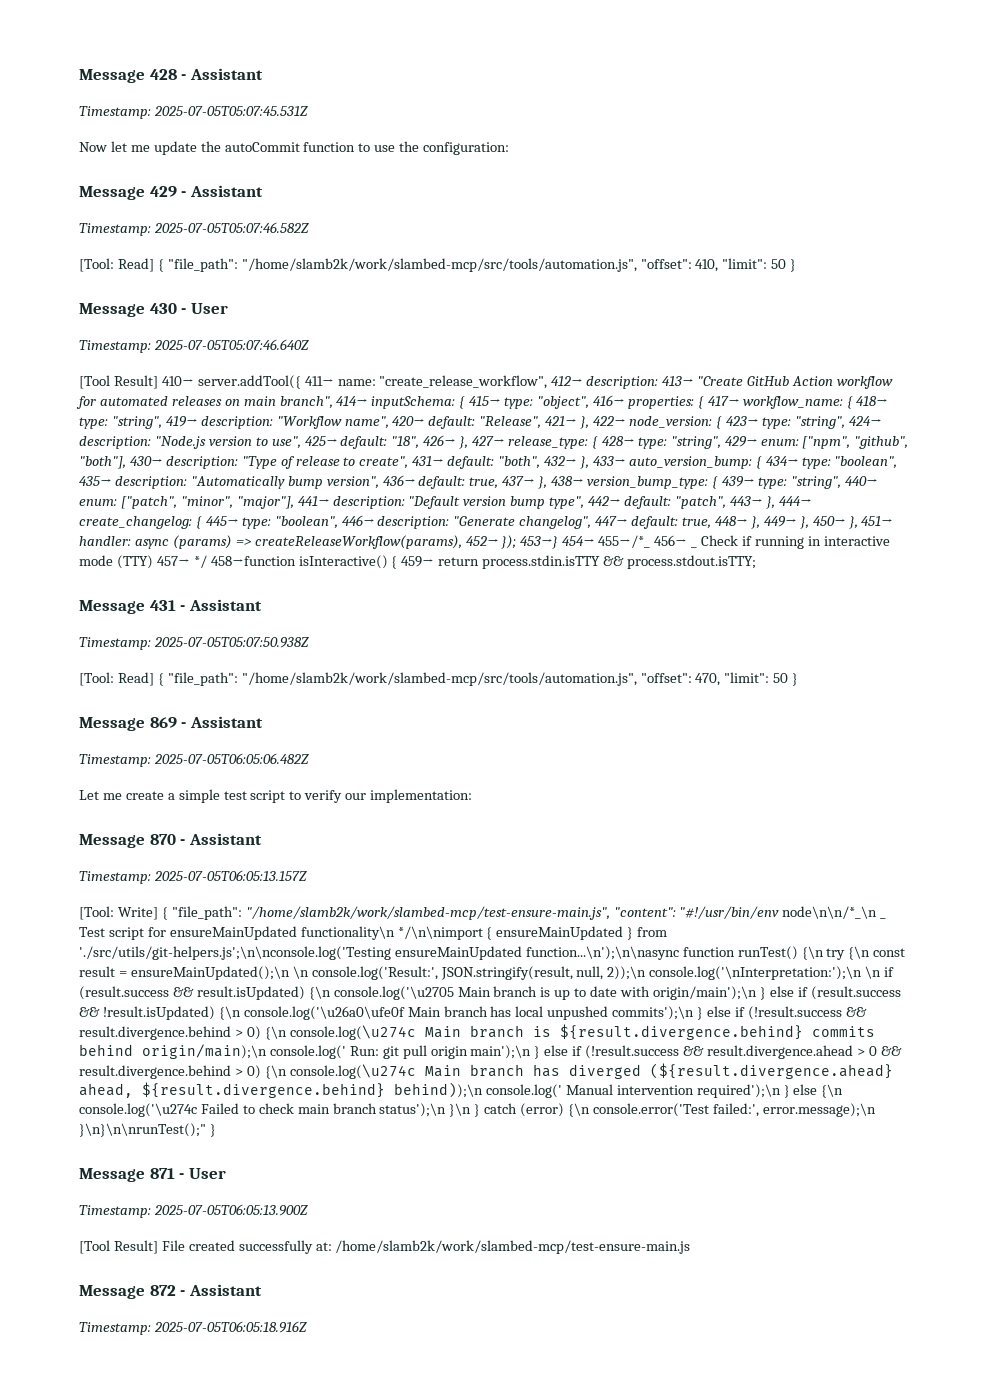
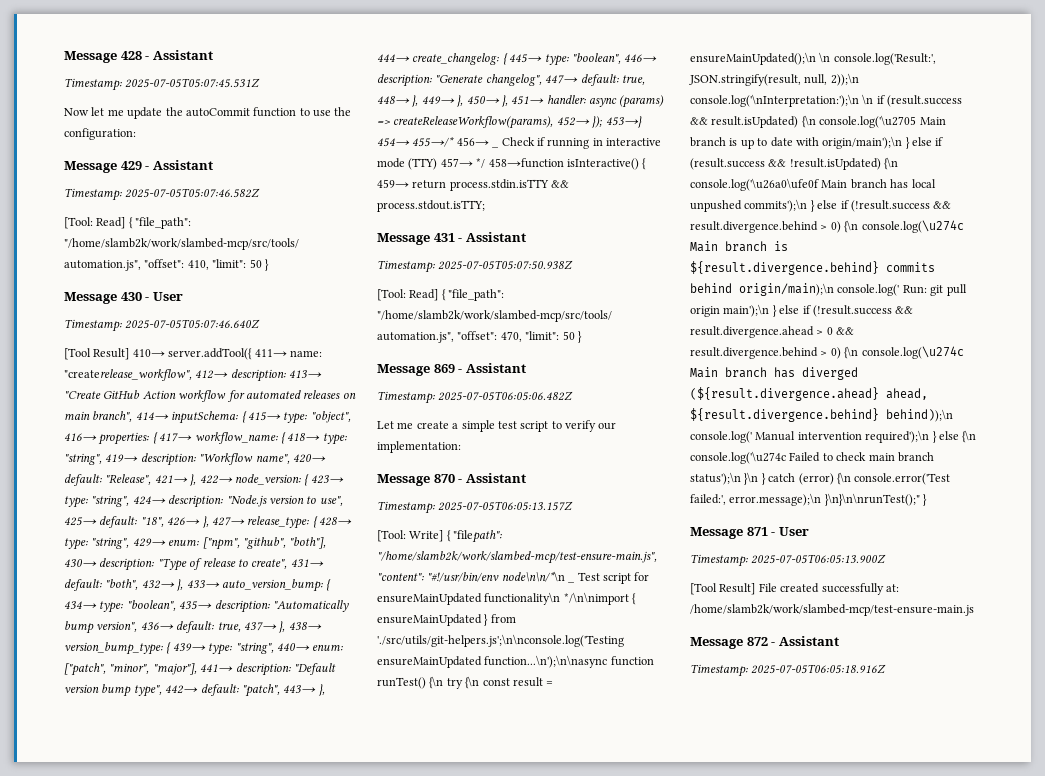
- "create_release_workflow", 412→ description:
+ "createrelease_workflow", 412→ description:
- 453→} 454→ 455→/*_ 456→ _ Check if running in interactive mode (TTY) 457→ */ 458→function isInteractive() { 459→ return process.stdin.isTTY && process.stdout.isTTY;
+ 453→} 454→ 455→/* 456→ _ Check if running in interactive mode (TTY) 457→ */ 458→function isInteractive() { 459→ return process.stdin.isTTY && process.stdout.isTTY;
- Write] { "file_path":
+ Write] { "filepath":
- "#!/usr/bin/env node\n\n/*_\n _ Test script for ensureMainUpdated functionality\n */\n\nimport { ensureMainUpdated } from './src/utils/git-helpers.js';\n\nconsole.log('Testing ensureMainUpdated function...\n');\n\nasync function runTest() {\n try {\n const result = ensureMainUpdated();\n \n console.log('Result:', JSON.stringify(result, null, 2));\n console.log('\nInterpretation:');\n \n if (result.success && result.isUpdated) {\n console.log('\u2705 Main branch is up to date with origin/main');\n } else if (result.success && !result.isUpdated) {\n console.log('\u26a0\ufe0f Main branch has local unpushed commits');\n } else if (!result.success && result.divergence.behind > 0) {\n console.log(\u274c Main branch is ${result.divergence.behind} commits behind origin/main);\n console.log(' Run:
+ "#!/usr/bin/env node\n\n/*\n _ Test script for ensureMainUpdated functionality\n */\n\nimport { ensureMainUpdated } from './src/utils/git-helpers.js';\n\nconsole.log('Testing ensureMainUpdated function...\n');\n\nasync function runTest() {\n try {\n const result = ensureMainUpdated();\n \n console.log('Result:', JSON.stringify(result, null, 2));\n console.log('\nInterpretation:');\n \n if (result.success && result.isUpdated) {\n console.log('\u2705 Main branch is up to date with origin/main');\n } else if (result.success && !result.isUpdated) {\n console.log('\u26a0\ufe0f Main branch has local unpushed commits');\n } else if (!result.success && result.divergence.behind > 0) {\n console.log(\u274c Main branch is ${result.divergence.behind} commits behind origin/main);\n console.log(' Run:

